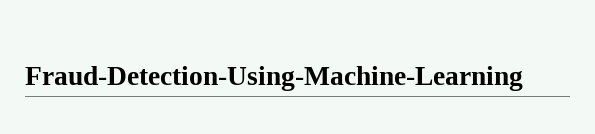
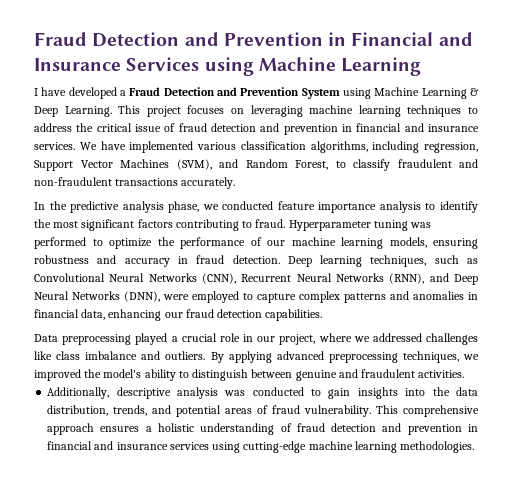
- Fraud-Detection-Using-Machine-Learning
+ Fraud Detection and Prevention in Financial and Insurance Services using Machine Learning
+ I have developed a Fraud Detection and Prevention System using Machine Learning & Deep Learning. This project focuses on leveraging machine learning techniques to address the critical issue of fraud detection and prevention in financial and insurance services. We have implemented various classification algorithms, including regression, Support Vector Machines (SVM), and Random Forest, to classify fraudulent and non-fraudulent transactions accurately.
+ In the predictive analysis phase, we conducted feature importance analysis to identify the most significant factors contributing to fraud. Hyperparameter tuning was performed to optimize the performance of our machine learning models, ensuring robustness and accuracy in fraud detection. Deep learning techniques, such as Convolutional Neural Networks (CNN), Recurrent Neural Networks (RNN), and Deep Neural Networks (DNN), were employed to capture complex patterns and anomalies in financial data, enhancing our fraud detection capabilities.
+ Data preprocessing played a crucial role in our project, where we addressed challenges like class imbalance and outliers. By applying advanced preprocessing techniques, we improved the model's ability to distinguish between genuine and fraudulent activities.
+ Additionally, descriptive analysis was conducted to gain insights into the data distribution, trends, and potential areas of fraud vulnerability. This comprehensive approach ensures a holistic understanding of fraud detection and prevention in financial and insurance services using cutting-edge machine learning methodologies.

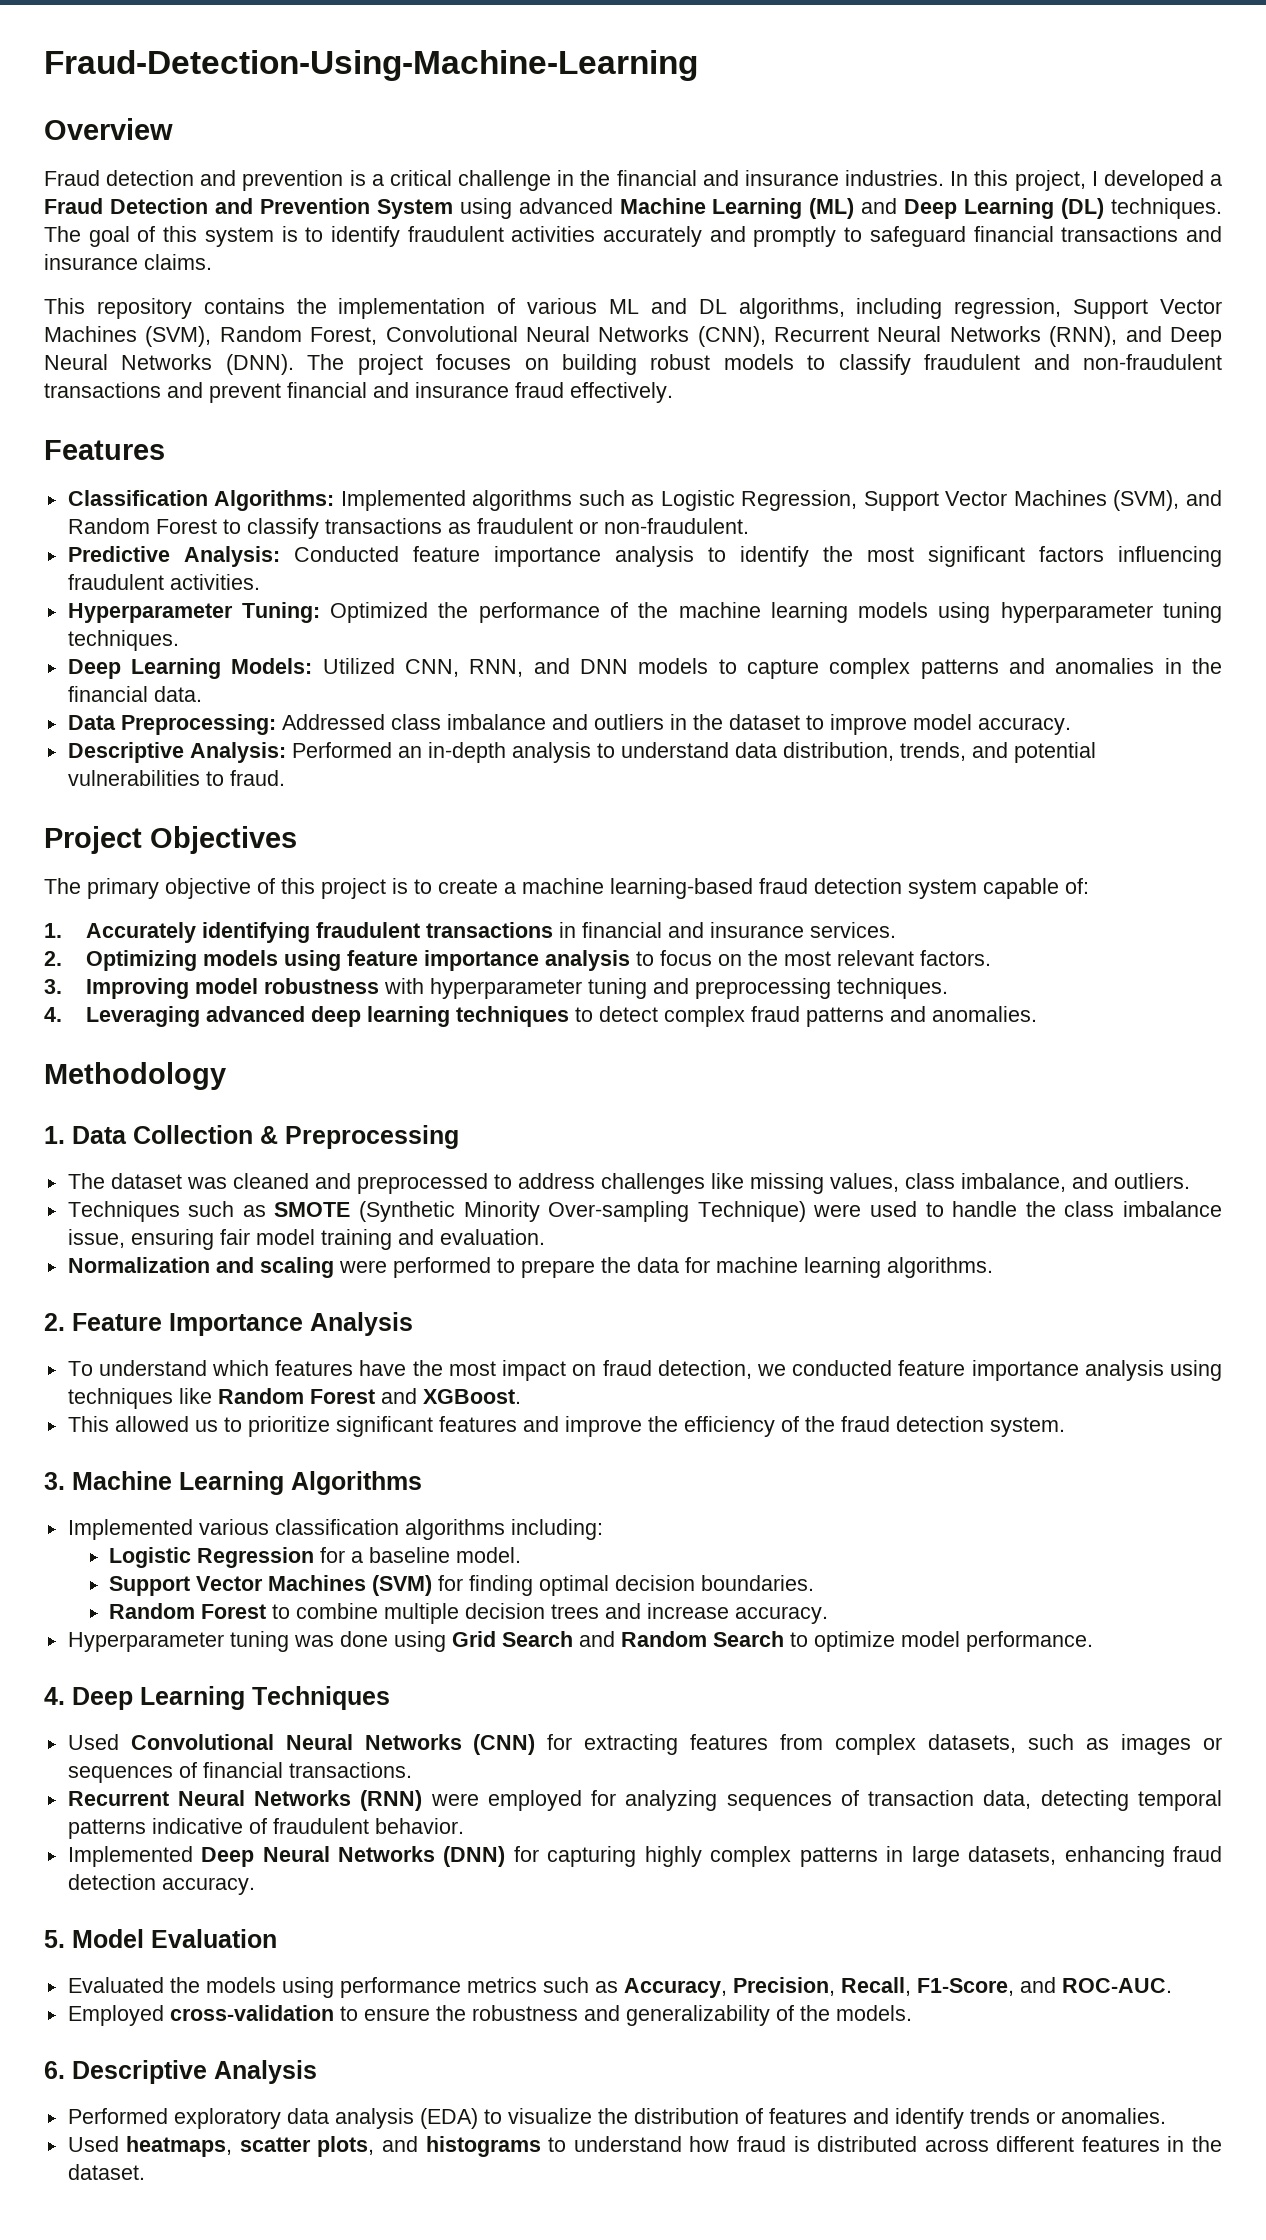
- Fraud Detection and Prevention in Financial and Insurance Services using Machine Learning
- I have developed a Fraud Detection and Prevention System using Machine Learning & Deep Learning. This project focuses on leveraging machine learning techniques to address the critical issue of fraud detection and prevention in financial and insurance services. We have implemented various classification algorithms, including regression, Support Vector Machines (SVM), and Random Forest, to classify fraudulent and non-fraudulent transactions accurately.
- In the predictive analysis phase, we conducted feature importance analysis to identify the most significant factors contributing to fraud. Hyperparameter tuning was performed to optimize the performance of our machine learning models, ensuring robustness and accuracy in fraud detection. Deep learning techniques, such as Convolutional Neural Networks (CNN), Recurrent Neural Networks (RNN), and Deep Neural Networks (DNN), were employed to capture complex patterns and anomalies in financial data, enhancing our fraud detection capabilities.
- Data preprocessing played a crucial role in our project, where we addressed challenges like class imbalance and outliers. By applying advanced preprocessing techniques, we improved the model's ability to distinguish between genuine and fraudulent activities.
- Additionally, descriptive analysis was conducted to gain insights into the data distribution, trends, and potential areas of fraud vulnerability. This comprehensive approach ensures a holistic understanding of fraud detection and prevention in financial and insurance services using cutting-edge machine learning methodologies.
+ Fraud-Detection-Using-Machine-Learning
+ Overview
+ Fraud detection and prevention is a critical challenge in the financial and insurance industries. In this project, I developed a Fraud Detection and Prevention System using advanced Machine Learning (ML) and Deep Learning (DL) techniques. The goal of this system is to identify fraudulent activities accurately and promptly to safeguard financial transactions and insurance claims.
+ This repository contains the implementation of various ML and DL algorithms, including regression, Support Vector Machines (SVM), Random Forest, Convolutional Neural Networks (CNN), Recurrent Neural Networks (RNN), and Deep Neural Networks (DNN). The project focuses on building robust models to classify fraudulent and non-fraudulent transactions and prevent financial and insurance fraud effectively.
+ Features
+ Classification Algorithms: Implemented algorithms such as Logistic Regression, Support Vector Machines (SVM), and Random Forest to classify transactions as fraudulent or non-fraudulent.
+ Predictive Analysis: Conducted feature importance analysis to identify the most significant factors influencing fraudulent activities.
+ Hyperparameter Tuning: Optimized the performance of the machine learning models using hyperparameter tuning techniques.
+ Deep Learning Models: Utilized CNN, RNN, and DNN models to capture complex patterns and anomalies in the financial data.
+ Data Preprocessing: Addressed class imbalance and outliers in the dataset to improve model accuracy.
+ Descriptive Analysis: Performed an in-depth analysis to understand data distribution, trends, and potential vulnerabilities to fraud.
+ Project Objectives
+ The primary objective of this project is to create a machine learning-based fraud detection system capable of:
+ 1. Accurately identifying fraudulent transactions in financial and insurance services.
+ 2. Optimizing models using feature importance analysis to focus on the most relevant factors.
+ 3. Improving model robustness with hyperparameter tuning and preprocessing techniques.
+ 4. Leveraging advanced deep learning techniques to detect complex fraud patterns and anomalies.
+ Methodology
+ 1. Data Collection & Preprocessing
+ The dataset was cleaned and preprocessed to address challenges like missing values, class imbalance, and outliers.
+ Techniques such as SMOTE (Synthetic Minority Over-sampling Technique) were used to handle the class imbalance issue, ensuring fair model training and evaluation.
+ Normalization and scaling were performed to prepare the data for machine learning algorithms.
+ 2. Feature Importance Analysis
+ To understand which features have the most impact on fraud detection, we conducted feature importance analysis using techniques like Random Forest and XGBoost.
+ This allowed us to prioritize significant features and improve the efficiency of the fraud detection system.
+ 3. Machine Learning Algorithms
+ Implemented various classification algorithms including:
+ Logistic Regression for a baseline model.
+ Support Vector Machines (SVM) for finding optimal decision boundaries.
+ Random Forest to combine multiple decision trees and increase accuracy.
+ Hyperparameter tuning was done using Grid Search and Random Search to optimize model performance.
+ 4. Deep Learning Techniques
+ Used Convolutional Neural Networks (CNN) for extracting features from complex datasets, such as images or sequences of financial transactions.
+ Recurrent Neural Networks (RNN) were employed for analyzing sequences of transaction data, detecting temporal patterns indicative of fraudulent behavior.
+ Implemented Deep Neural Networks (DNN) for capturing highly complex patterns in large datasets, enhancing fraud detection accuracy.
+ 5. Model Evaluation
+ Evaluated the models using performance metrics such as Accuracy, Precision, Recall, F1-Score, and ROC-AUC.
+ Employed cross-validation to ensure the robustness and generalizability of the models.
+ 6. Descriptive Analysis
+ Performed exploratory data analysis (EDA) to visualize the distribution of features and identify trends or anomalies.
+ Used heatmaps, scatter plots, and histograms to understand how fraud is distributed across different features in the dataset.

